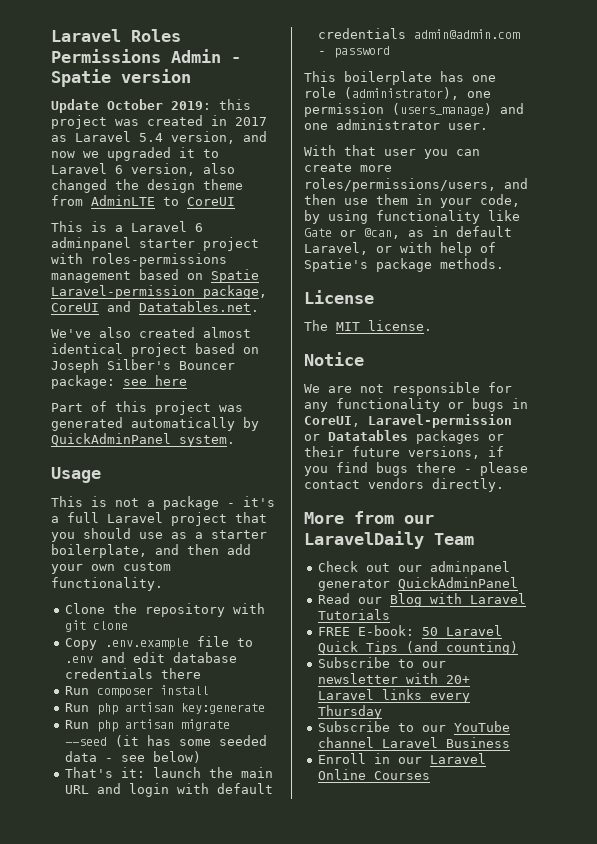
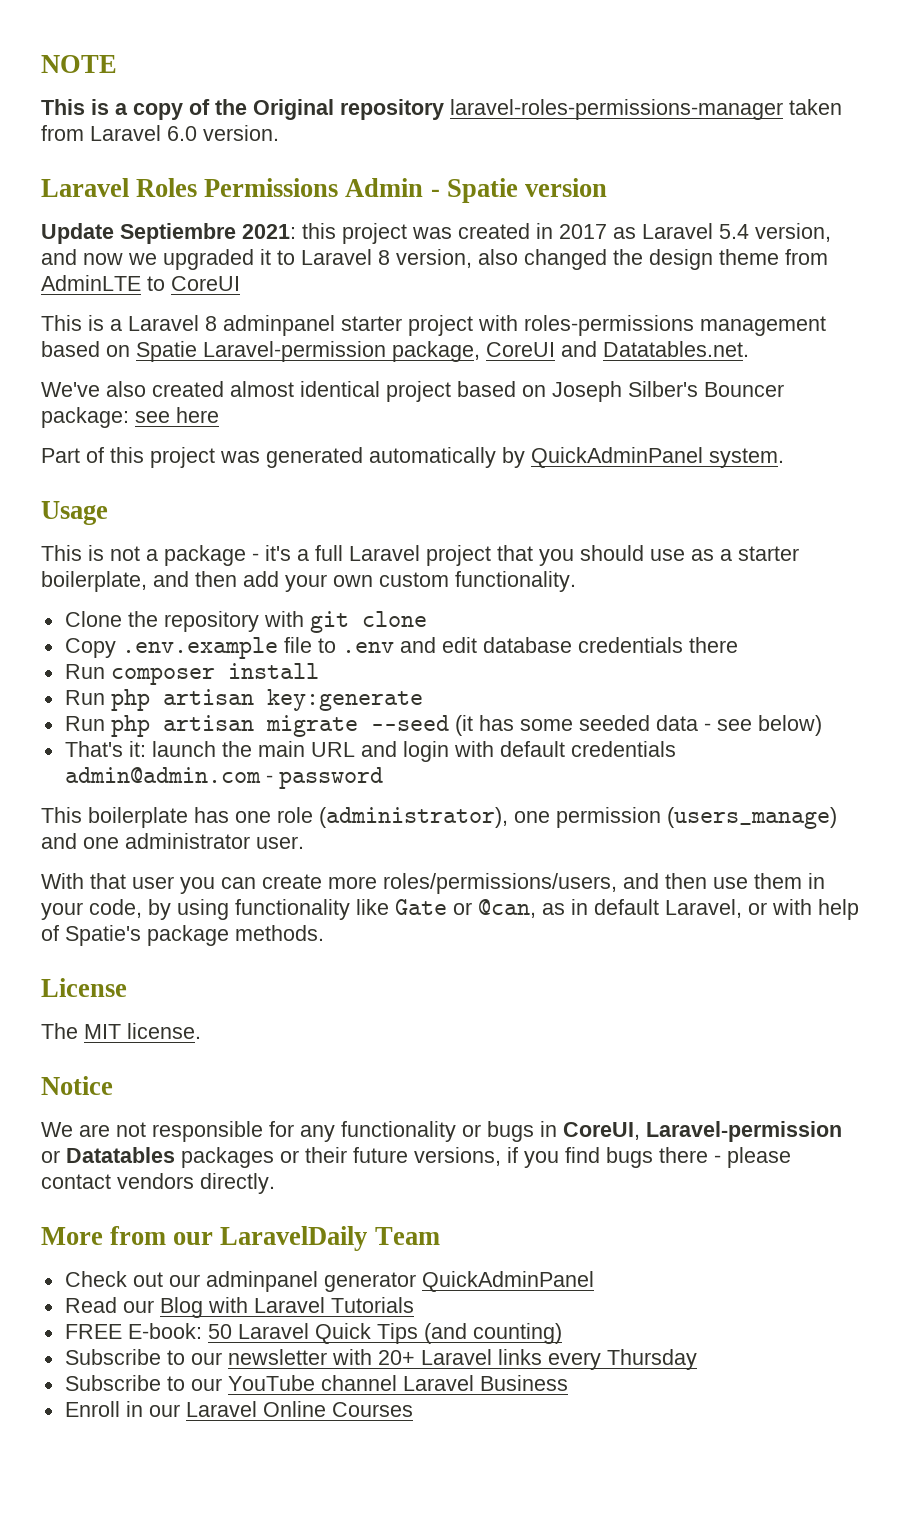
+ NOTE
+ This is a copy of the Original repository laravel-roles-permissions-manager taken from Laravel 6.0 version.
- Update October 2019: this project was created in 2017 as Laravel 5.4 version, and now we upgraded it to Laravel 6 version, also changed the design theme from AdminLTE to CoreUI
+ Update Septiembre 2021: this project was created in 2017 as Laravel 5.4 version, and now we upgraded it to Laravel 8 version, also changed the design theme from AdminLTE to CoreUI
- This is a Laravel 6 adminpanel starter project with roles-permissions management based on Spatie Laravel-permission package, CoreUI and Datatables.net.
+ This is a Laravel 8 adminpanel starter project with roles-permissions management based on Spatie Laravel-permission package, CoreUI and Datatables.net.

